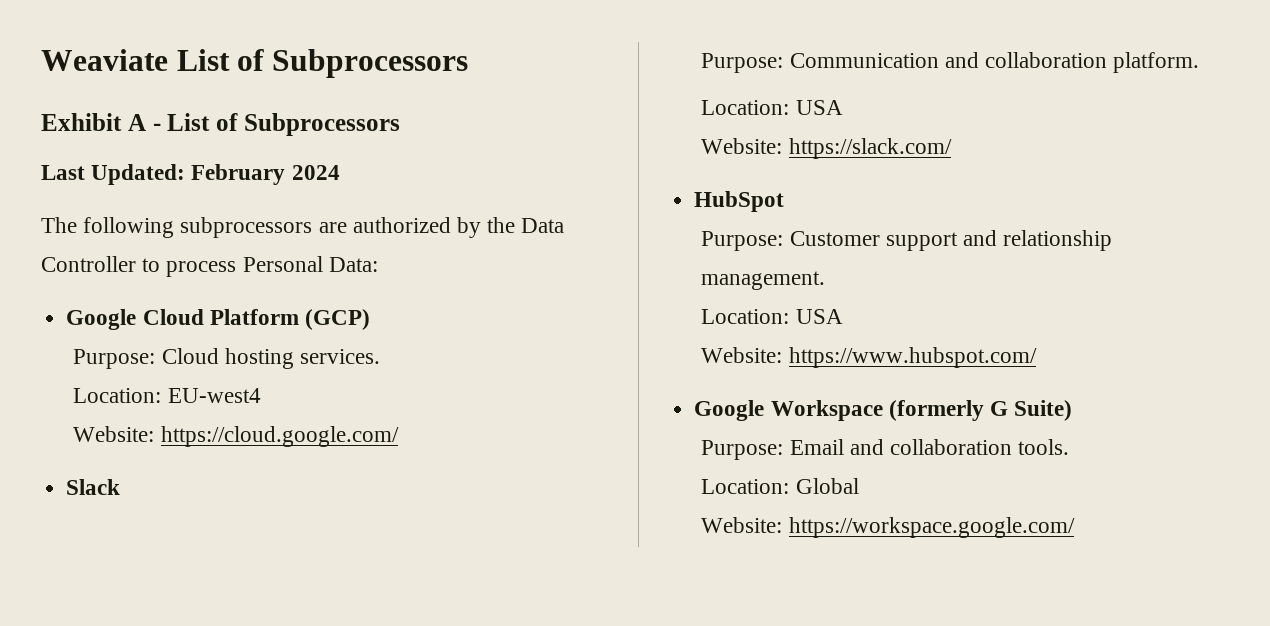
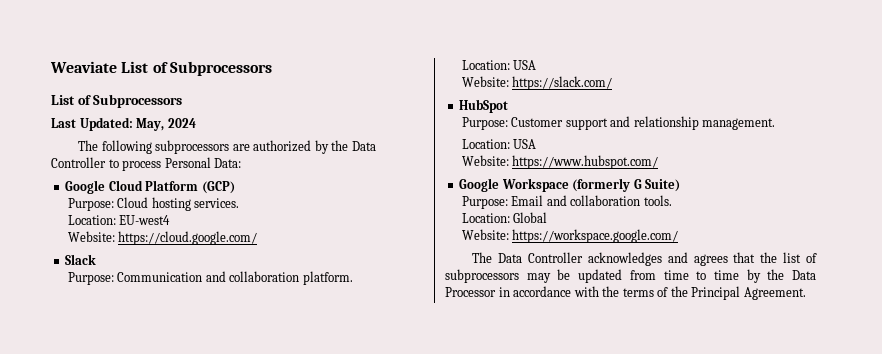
  Weaviate List of Subprocessors
- Exhibit A - List of Subprocessors
+ List of Subprocessors
- Last Updated: February 2024
+ Last Updated: May, 2024
+ The Data Controller acknowledges and agrees that the list of subprocessors may be updated from time to time by the Data Processor in accordance with the terms of the Principal Agreement.

